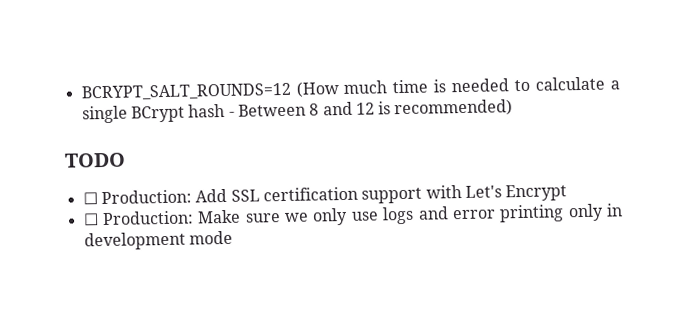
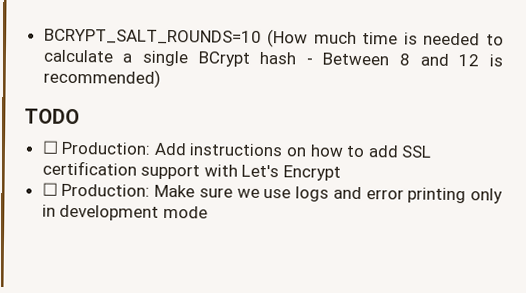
- BCRYPT_SALT_ROUNDS=12 (How much time is needed to calculate a single BCrypt hash - Between 8 and 12 is recommended)
+ BCRYPT_SALT_ROUNDS=10 (How much time is needed to calculate a single BCrypt hash - Between 8 and 12 is recommended)
- ☐ Production: Add SSL certification support with Let's Encrypt
+ ☐ Production: Add instructions on how to add SSL certification support with Let's Encrypt
- ☐ Production: Make sure we only use logs and error printing only in development mode
+ ☐ Production: Make sure we use logs and error printing only in development mode

